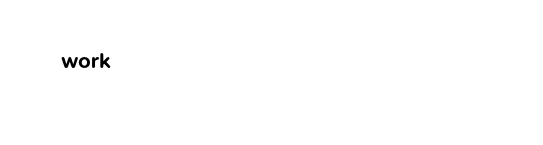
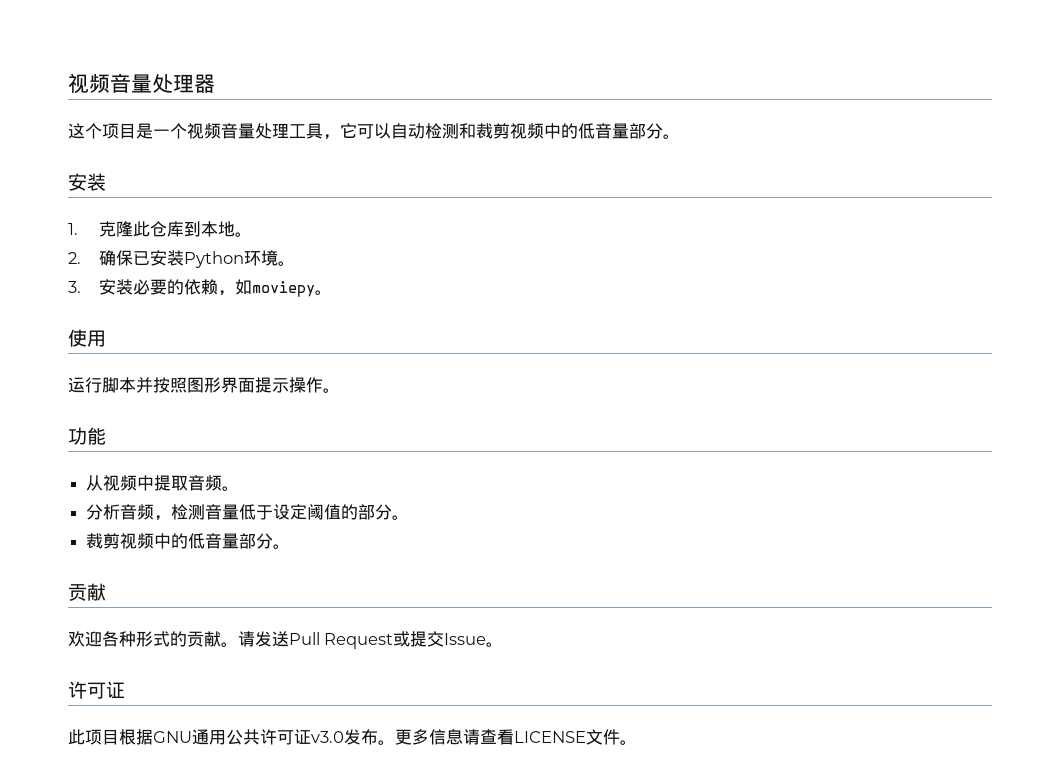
- work
+ 视频音量处理器
+ 这个项目是一个视频音量处理工具，它可以自动检测和裁剪视频中的低音量部分。
+ 安装
+ 1.克隆此仓库到本地。
+ 2.确保已安装Python环境。
+ 3.安装必要的依赖，如moviepy。
+ 使用
+ 运行脚本并按照图形界面提示操作。
+ 功能
+ 从视频中提取音频。
+ 分析音频，检测音量低于设定阈值的部分。
+ 裁剪视频中的低音量部分。
+ 贡献
+ 欢迎各种形式的贡献。请发送Pull Request或提交Issue。
+ 许可证
+ 此项目根据GNU通用公共许可证v3.0发布。更多信息请查看LICENSE文件。

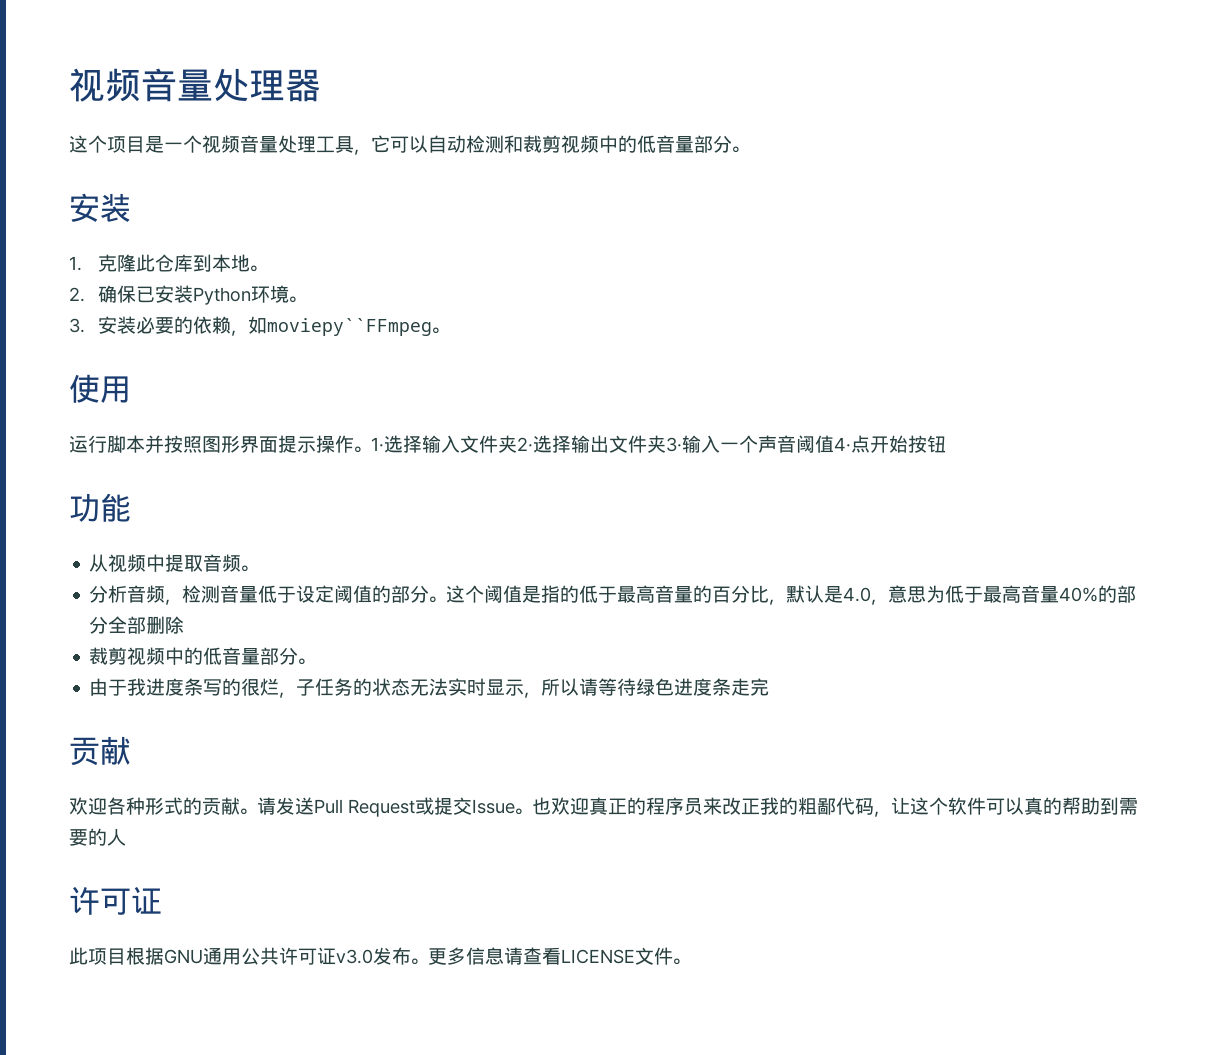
- 3.安装必要的依赖，如moviepy。
+ 3.安装必要的依赖，如moviepy``FFmpeg。
+ 1·选择输入文件夹2·选择输出文件夹3·输入一个声音阈值4·点开始按钮
- 分析音频，检测音量低于设定阈值的部分。
+ 分析音频，检测音量低于设定阈值的部分。这个阈值是指的低于最高音量的百分比，默认是4.0，意思为低于最高音量40%的部分全部删除
  裁剪视频中的低音量部分。
+ 由于我进度条写的很烂，子任务的状态无法实时显示，所以请等待绿色进度条走完
+ 也欢迎真正的程序员来改正我的粗鄙代码，让这个软件可以真的帮助到需要的人

